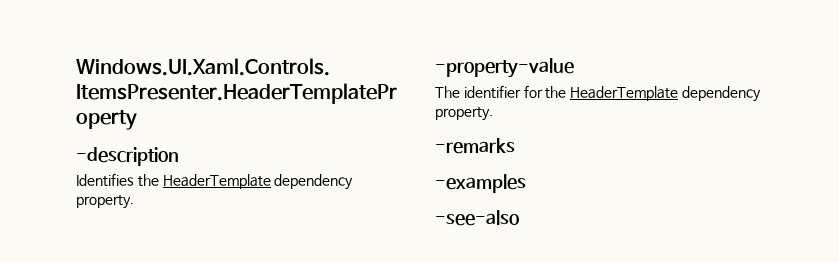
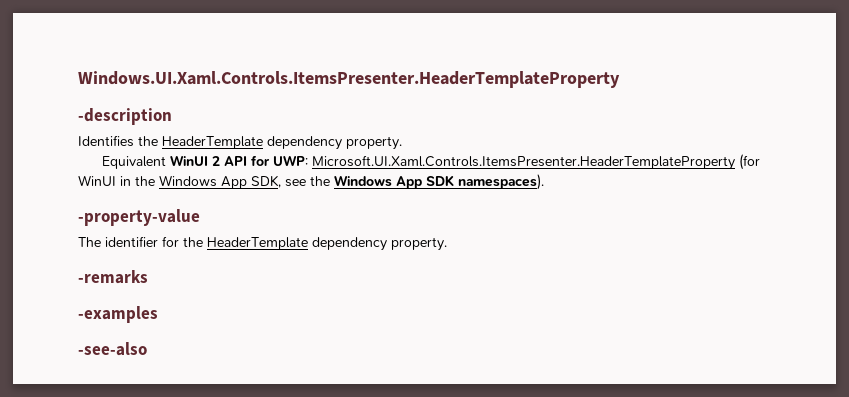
+ Equivalent WinUI 2 API for UWP: Microsoft.UI.Xaml.Controls.ItemsPresenter.HeaderTemplateProperty (for WinUI in the Windows App SDK, see the Windows App SDK namespaces).

